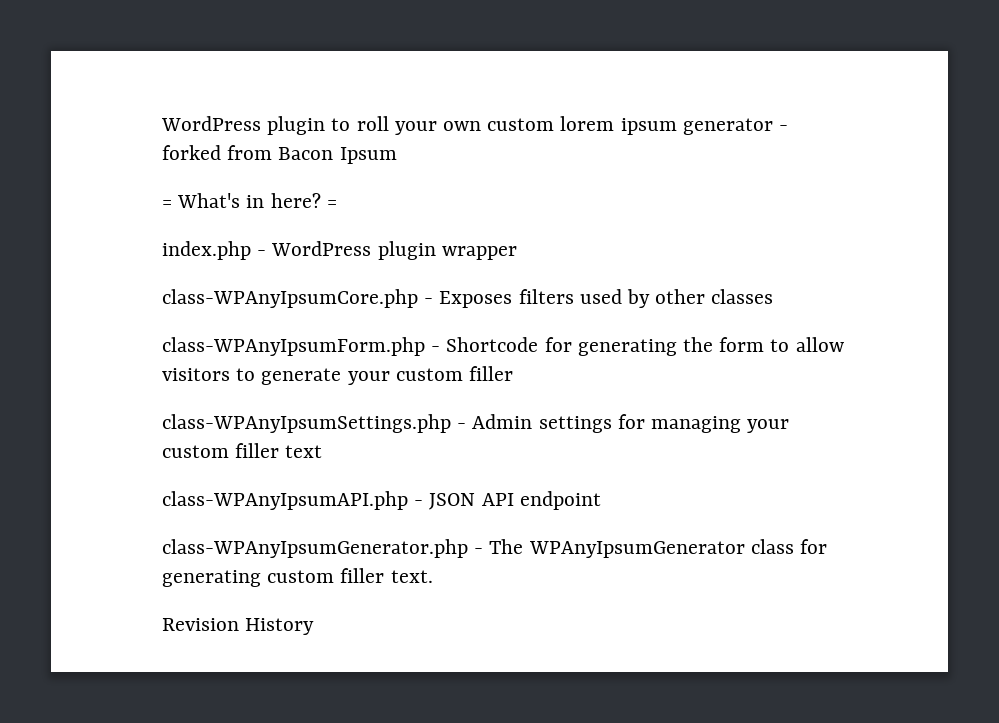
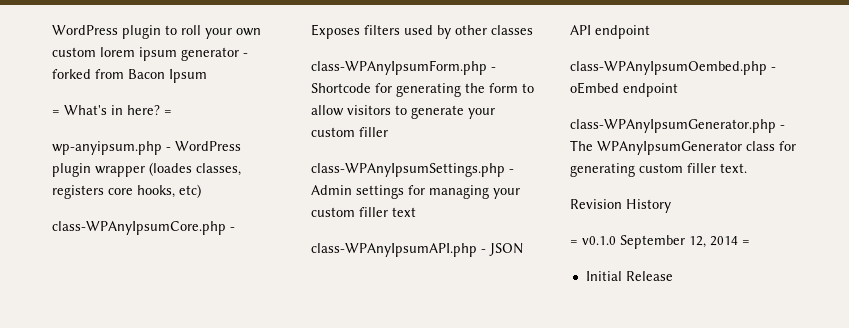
- index.php - WordPress plugin wrapper
+ wp-anyipsum.php - WordPress plugin wrapper (loades classes, registers core hooks, etc)
+ class-WPAnyIpsumOembed.php - oEmbed endpoint
+ = v0.1.0 September 12, 2014 =
+ Initial Release

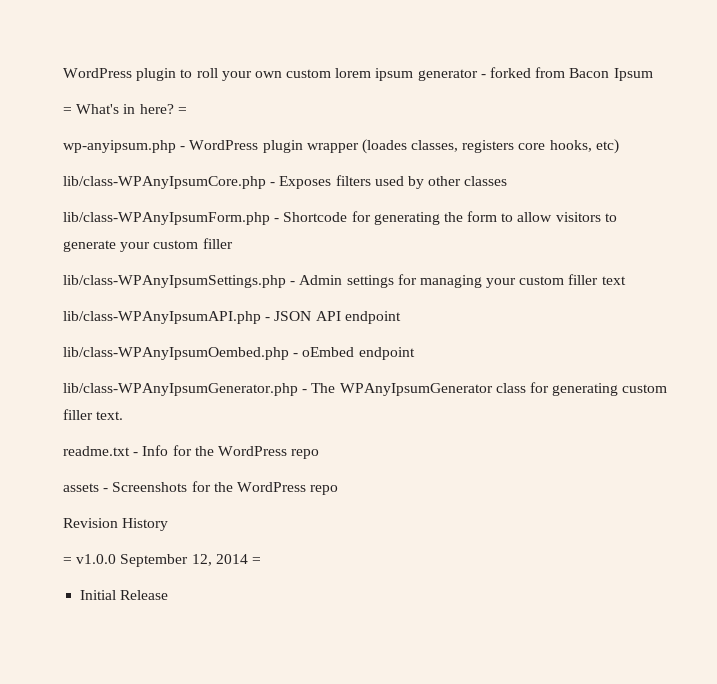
- class-WPAnyIpsumCore.php - Exposes filters used by other classes
+ lib/class-WPAnyIpsumCore.php - Exposes filters used by other classes
- class-WPAnyIpsumForm.php - Shortcode for generating the form to allow visitors to generate your custom filler
+ lib/class-WPAnyIpsumForm.php - Shortcode for generating the form to allow visitors to generate your custom filler
- class-WPAnyIpsumSettings.php - Admin settings for managing your custom filler text
+ lib/class-WPAnyIpsumSettings.php - Admin settings for managing your custom filler text
- class-WPAnyIpsumAPI.php - JSON API endpoint
+ lib/class-WPAnyIpsumAPI.php - JSON API endpoint
- class-WPAnyIpsumOembed.php - oEmbed endpoint
+ lib/class-WPAnyIpsumOembed.php - oEmbed endpoint
- class-WPAnyIpsumGenerator.php - The WPAnyIpsumGenerator class for generating custom filler text.
+ lib/class-WPAnyIpsumGenerator.php - The WPAnyIpsumGenerator class for generating custom filler text.
+ readme.txt - Info for the WordPress repo
+ assets - Screenshots for the WordPress repo
- = v0.1.0 September 12, 2014 =
+ = v1.0.0 September 12, 2014 =

